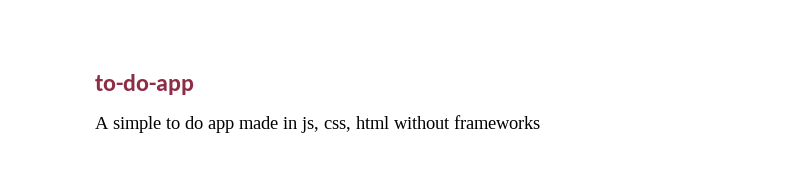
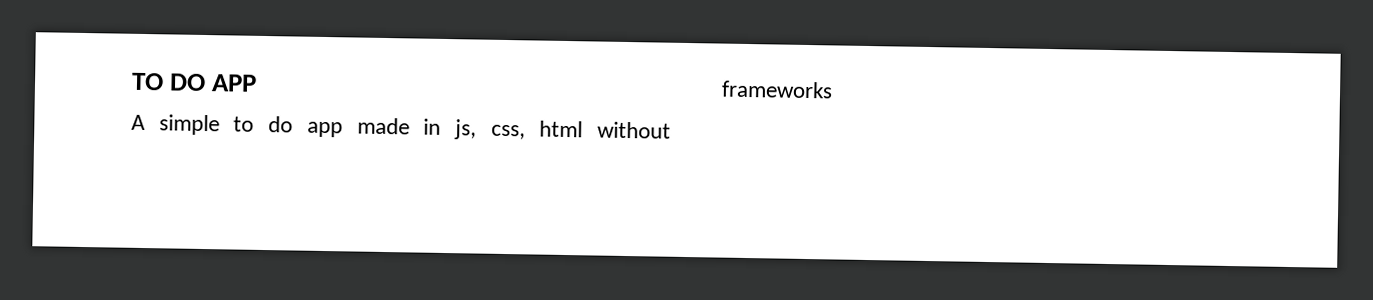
- to-do-app
+ TO DO APP

